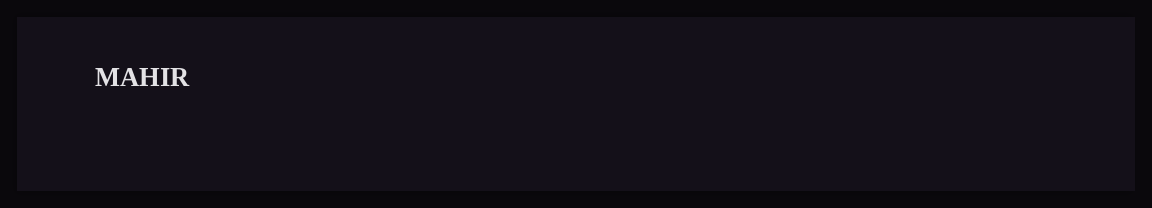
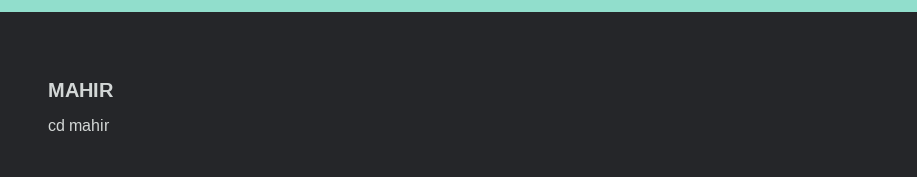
+ cd mahir

